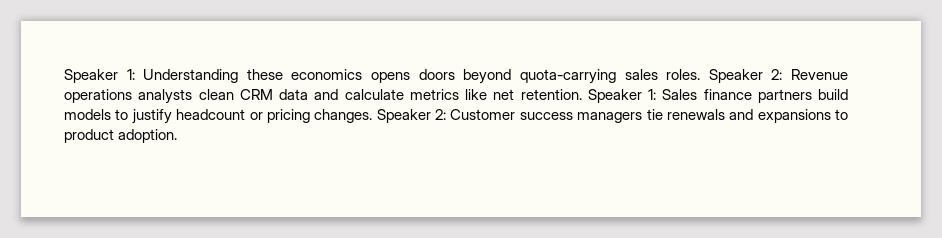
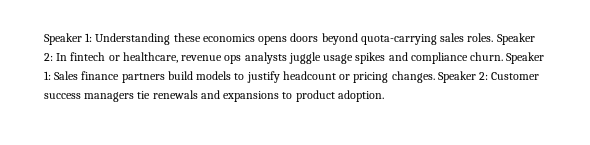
- Speaker 2: Revenue operations analysts clean CRM data and calculate metrics like net retention.
+ Speaker 2: In fintech or healthcare, revenue ops analysts juggle usage spikes and compliance churn.

